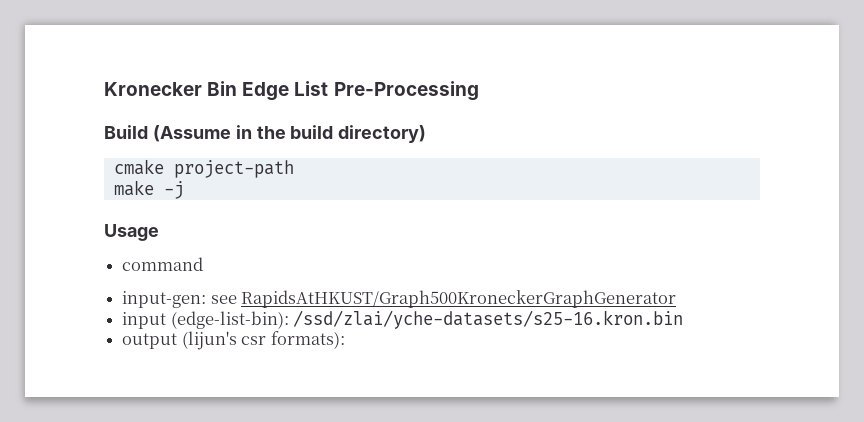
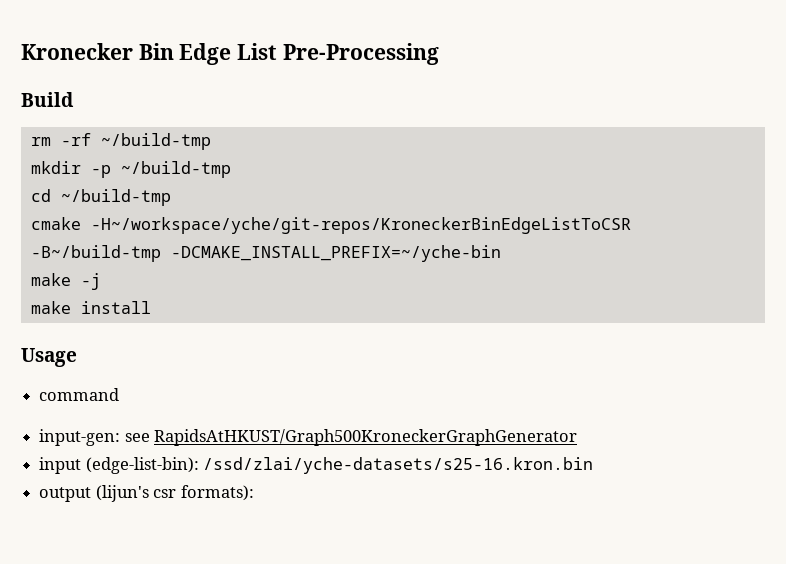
- Build (Assume in the build directory)
- cmake project-path
+ Build
+ rm -rf ~/build-tmp
+ mkdir -p ~/build-tmp
+ cd ~/build-tmp
+ cmake -H~/workspace/yche/git-repos/KroneckerBinEdgeListToCSR -B~/build-tmp -DCMAKE_INSTALL_PREFIX=~/yche-bin
+ make install

